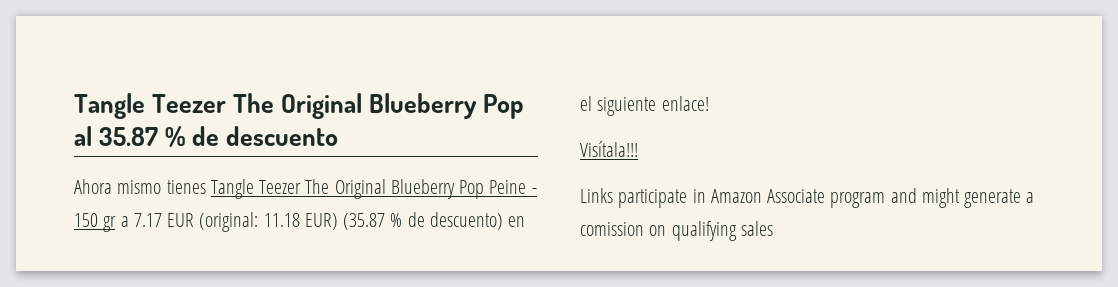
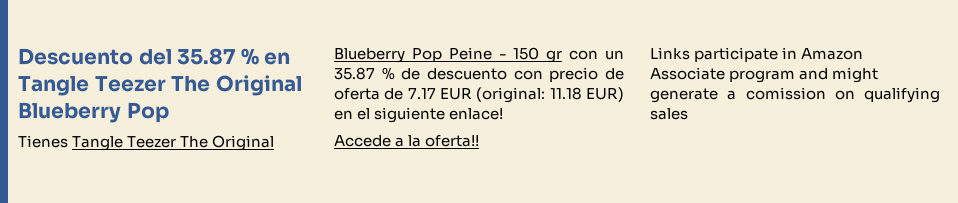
- Tangle Teezer The Original Blueberry Pop al 35.87 % de descuento
- Ahora mismo tienes Tangle Teezer The Original Blueberry Pop Peine - 150 gr a 7.17 EUR (original: 11.18 EUR) (35.87 % de descuento) en el siguiente enlace!
+ Descuento del 35.87 % en Tangle Teezer The Original Blueberry Pop
+ Tienes Tangle Teezer The Original Blueberry Pop Peine - 150 gr con un 35.87 % de descuento con precio de oferta de 7.17 EUR (original: 11.18 EUR) en el siguiente enlace!
- Visítala!!!
+ Accede a la oferta!!

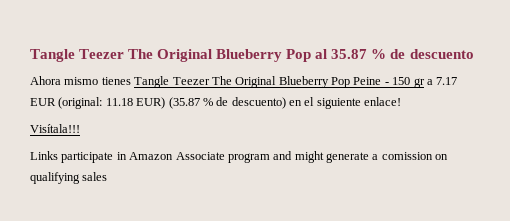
- Descuento del 35.87 % en Tangle Teezer The Original Blueberry Pop
- Tienes Tangle Teezer The Original Blueberry Pop Peine - 150 gr con un 35.87 % de descuento con precio de oferta de 7.17 EUR (original: 11.18 EUR) en el siguiente enlace!
+ Tangle Teezer The Original Blueberry Pop al 35.87 % de descuento
+ Ahora mismo tienes Tangle Teezer The Original Blueberry Pop Peine - 150 gr a 7.17 EUR (original: 11.18 EUR) (35.87 % de descuento) en el siguiente enlace!
- Accede a la oferta!!
+ Visítala!!!

